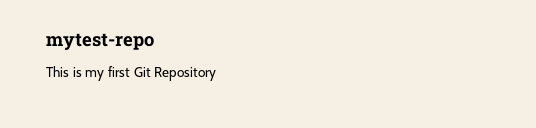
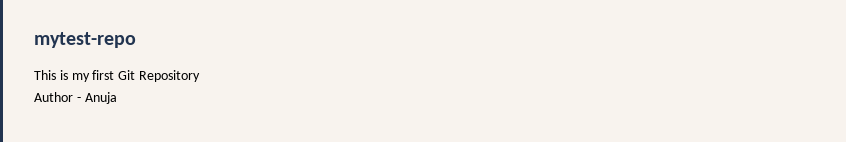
+ Author - Anuja

